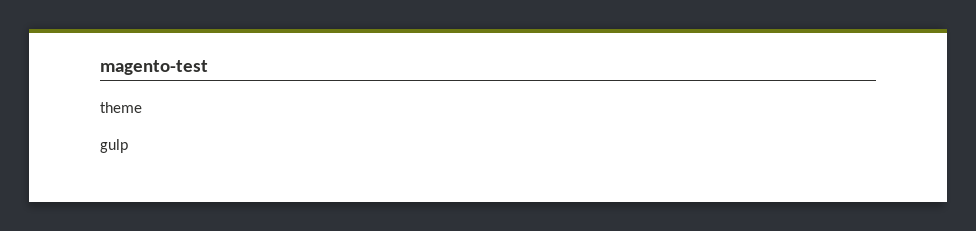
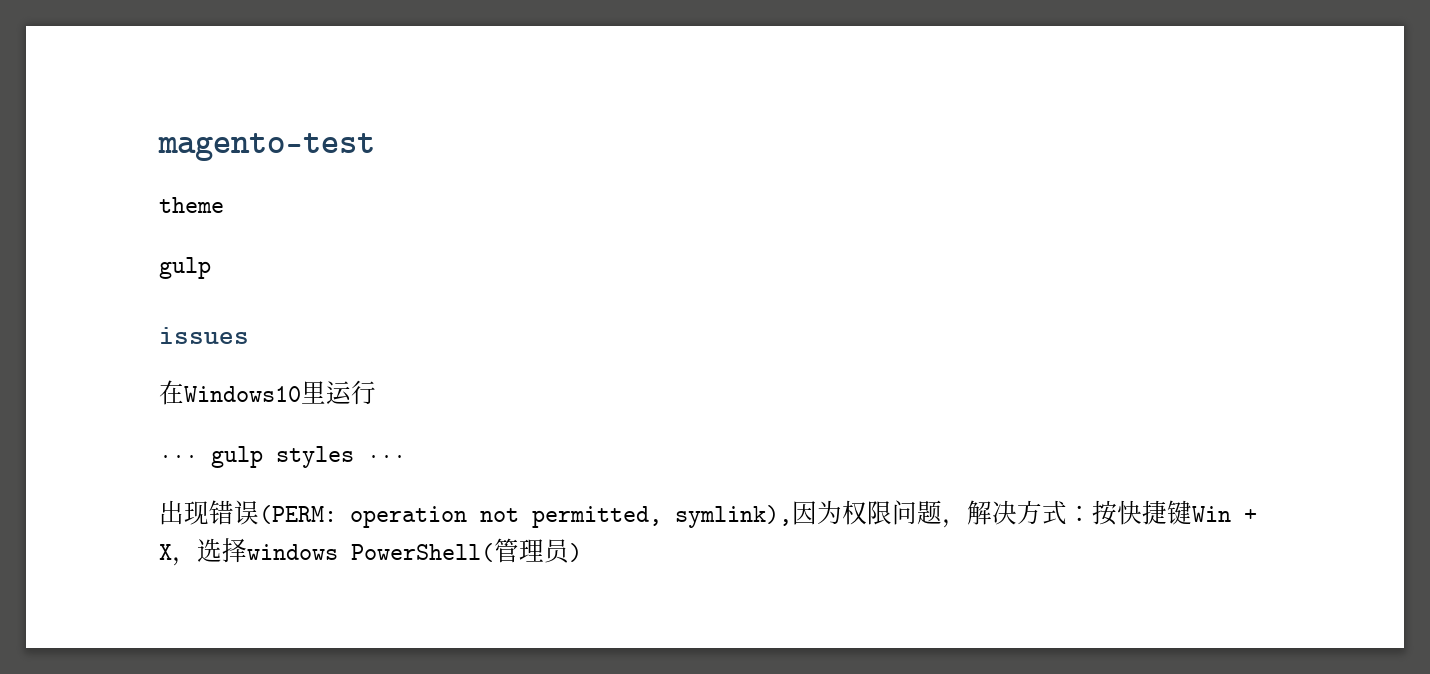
+ issues
+ 在Windows10里运行
+ ··· gulp styles ···
+ 出现错误(PERM: operation not permitted, symlink),因为权限问题，解决方式：按快捷键Win + X，选择windows PowerShell(管理员)

